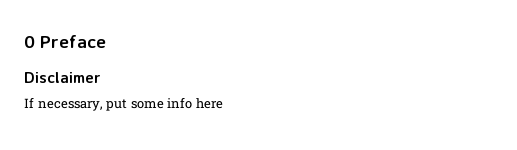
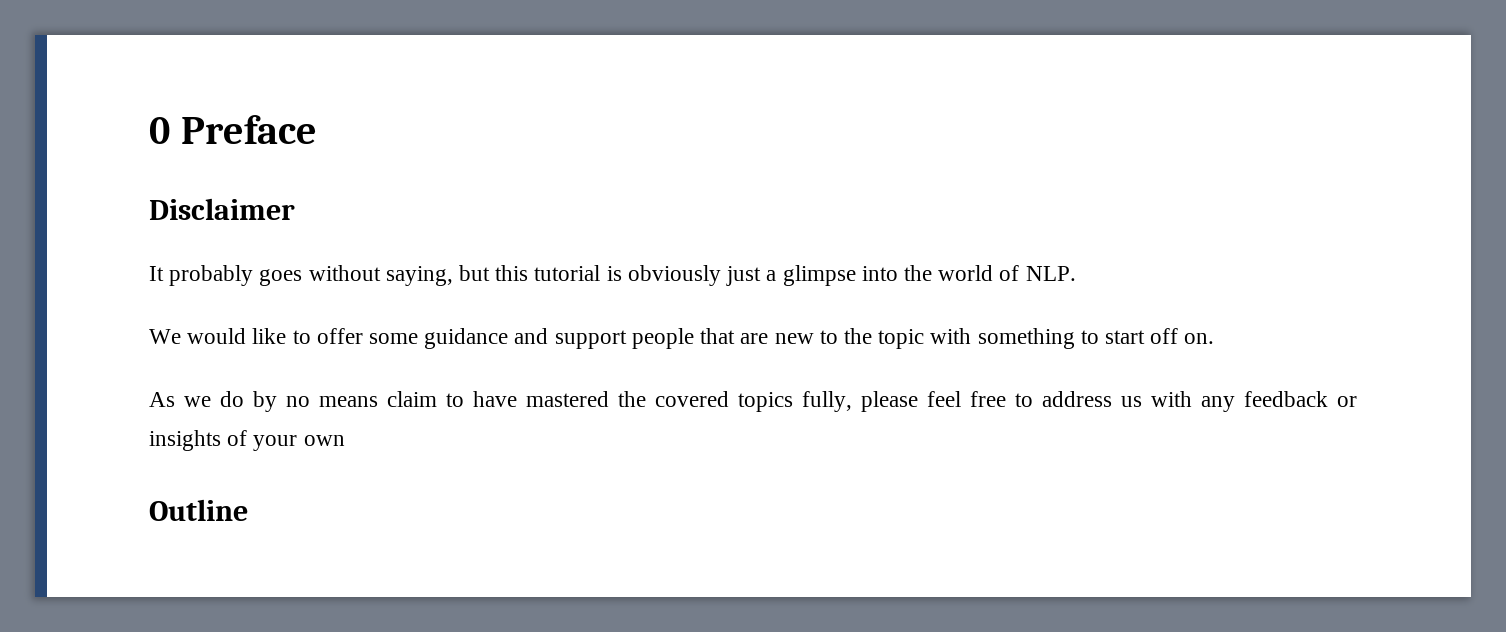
- If necessary, put some info here
+ It probably goes without saying, but this tutorial is obviously just a glimpse into the world of NLP.
+ We would like to offer some guidance and support people that are new to the topic with something to start off on.
+ As we do by no means claim to have mastered the covered topics fully, please feel free to address us with any feedback or insights of your own
+ Outline

